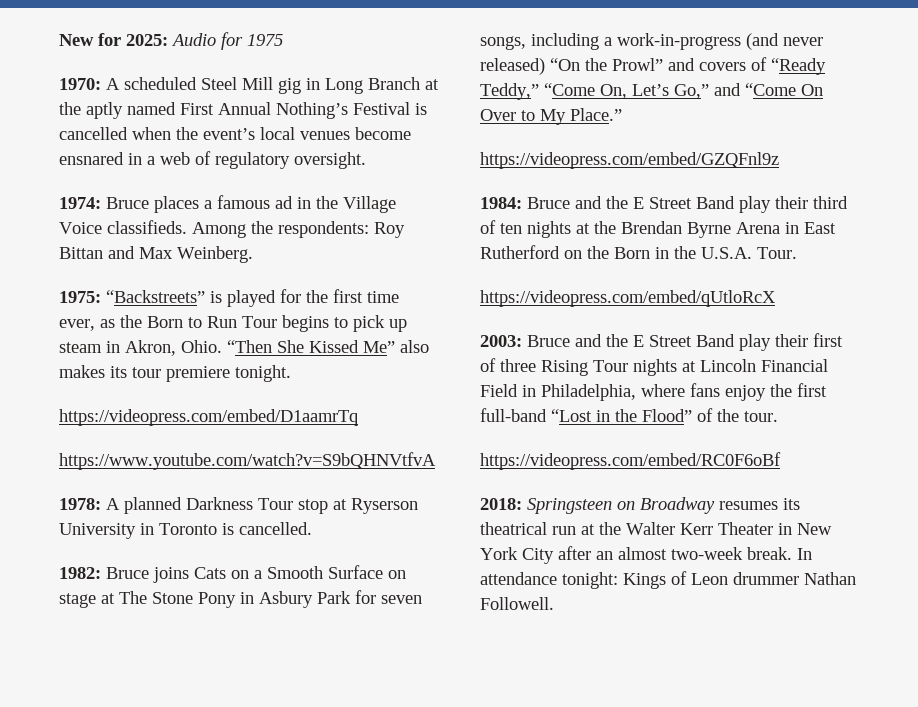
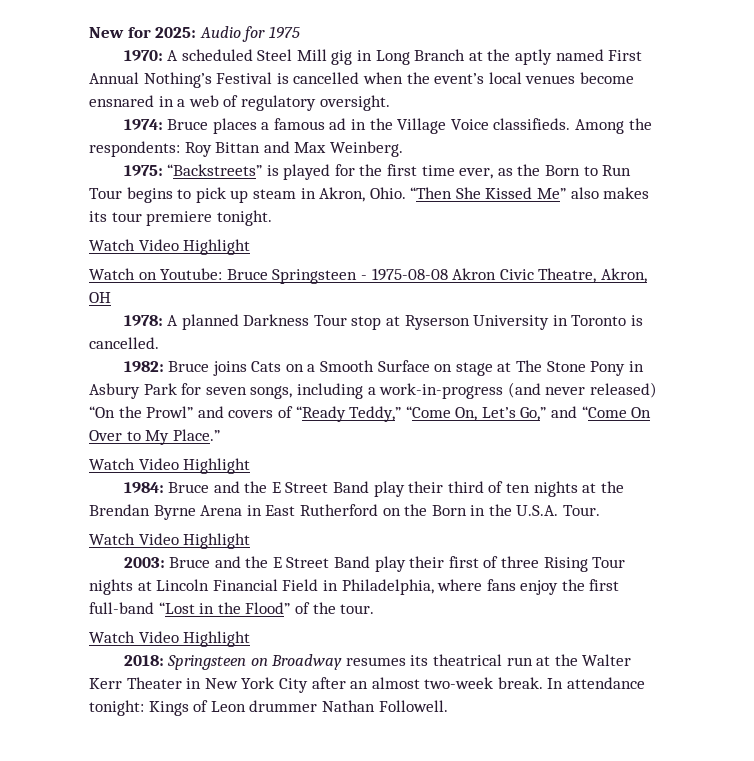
  “Then She Kissed Me” also makes its tour premiere tonight.
- https://videopress.com/embed/D1aamrTq
- https://www.youtube.com/watch?v=S9bQHNVtfvA
+ Watch Video Highlight
+ Watch on Youtube: Bruce Springsteen - 1975-08-08 Akron Civic Theatre, Akron, OH
  1982: Bruce joins Cats on a Smooth Surface on stage at The Stone Pony in Asbury Park for seven songs, including a work-in-progress (and never released) “On the Prowl” and covers of “Ready Teddy,” “Come On, Let’s Go,” and “Come On Over to My Place.”
- https://videopress.com/embed/GZQFnl9z
+ Watch Video Highlight
  1984: Bruce and the E Street Band play their third of ten nights at the Brendan Byrne Arena in East Rutherford on the Born in the U.S.A. Tour.
- https://videopress.com/embed/qUtloRcX
+ Watch Video Highlight
  2003: Bruce and the E Street Band play their first of three Rising Tour nights at Lincoln Financial Field in Philadelphia, where fans enjoy the first full-band “Lost in the Flood” of the tour.
- https://videopress.com/embed/RC0F6oBf
+ Watch Video Highlight

